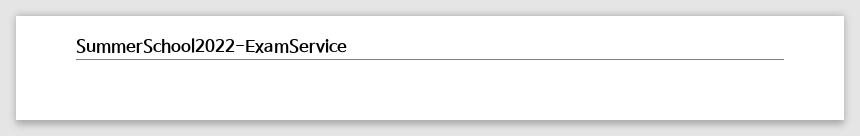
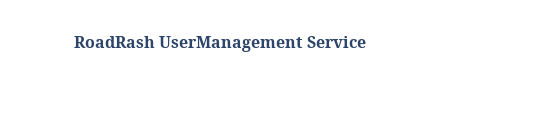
- SummerSchool2022-ExamService
+ RoadRash UserManagement Service

